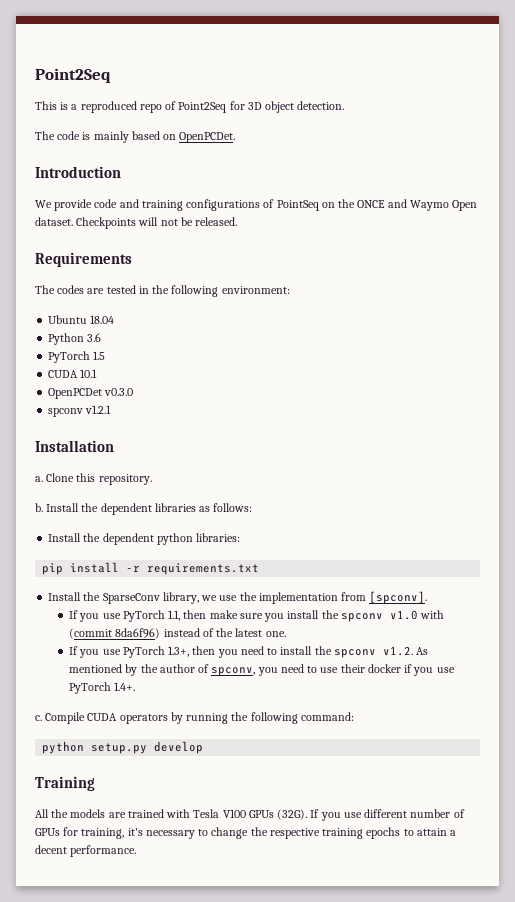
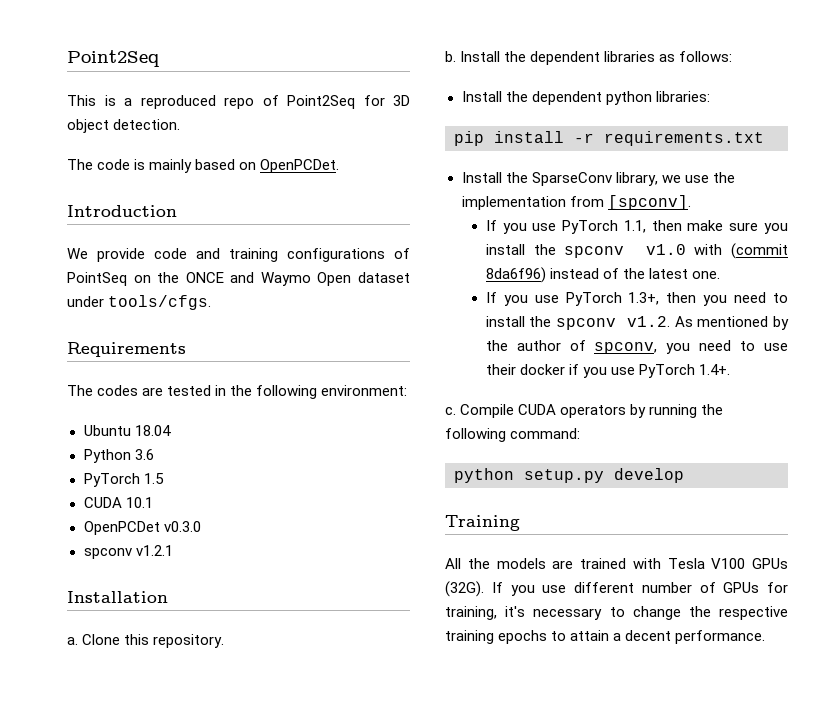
- We provide code and training configurations of PointSeq on the ONCE and Waymo Open dataset. Checkpoints will not be released.
+ We provide code and training configurations of PointSeq on the ONCE and Waymo Open dataset under tools/cfgs.

